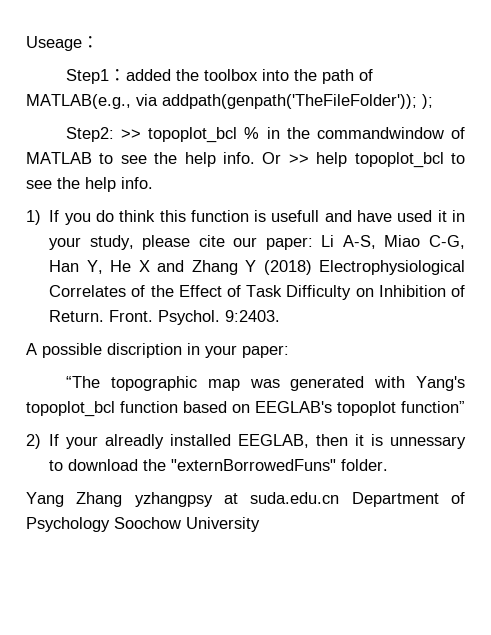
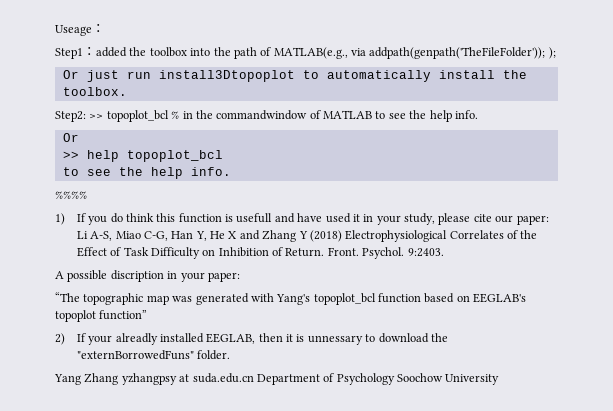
+ Or just run install3Dtopoplot to automatically install the toolbox.
- Step2: >> topoplot_bcl % in the commandwindow of MATLAB to see the help info. Or >> help topoplot_bcl to see the help info.
+ Step2: >> topoplot_bcl % in the commandwindow of MATLAB to see the help info.
+ Or
+ >> help topoplot_bcl
+ to see the help info.
+ %%%%

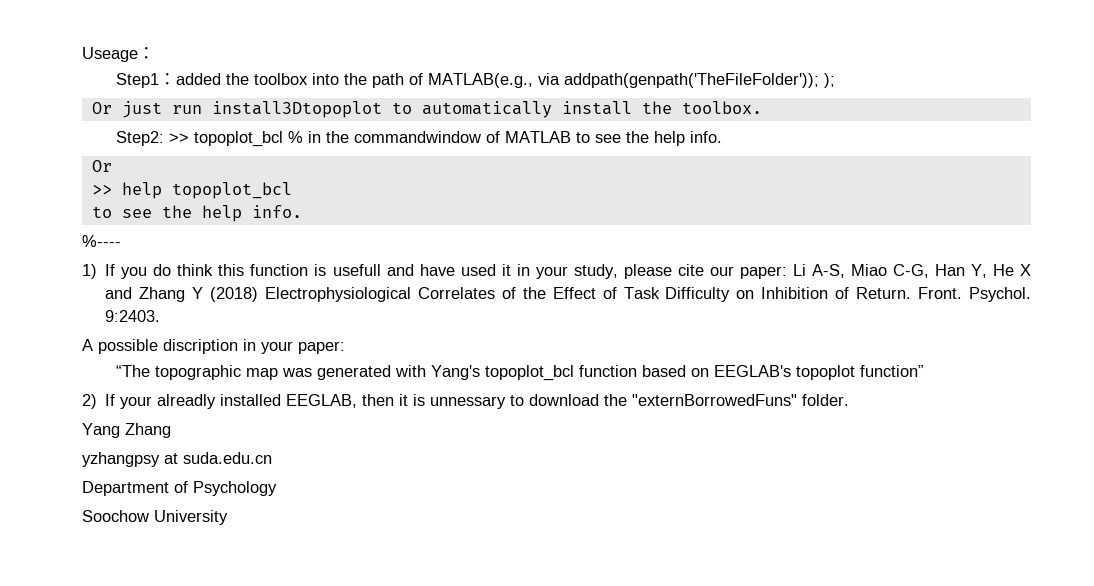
- %%%%
+ %----
- Yang Zhang yzhangpsy at suda.edu.cn Department of Psychology Soochow University
+ Yang Zhang
+ yzhangpsy at suda.edu.cn
+ Department of Psychology
+ Soochow University

